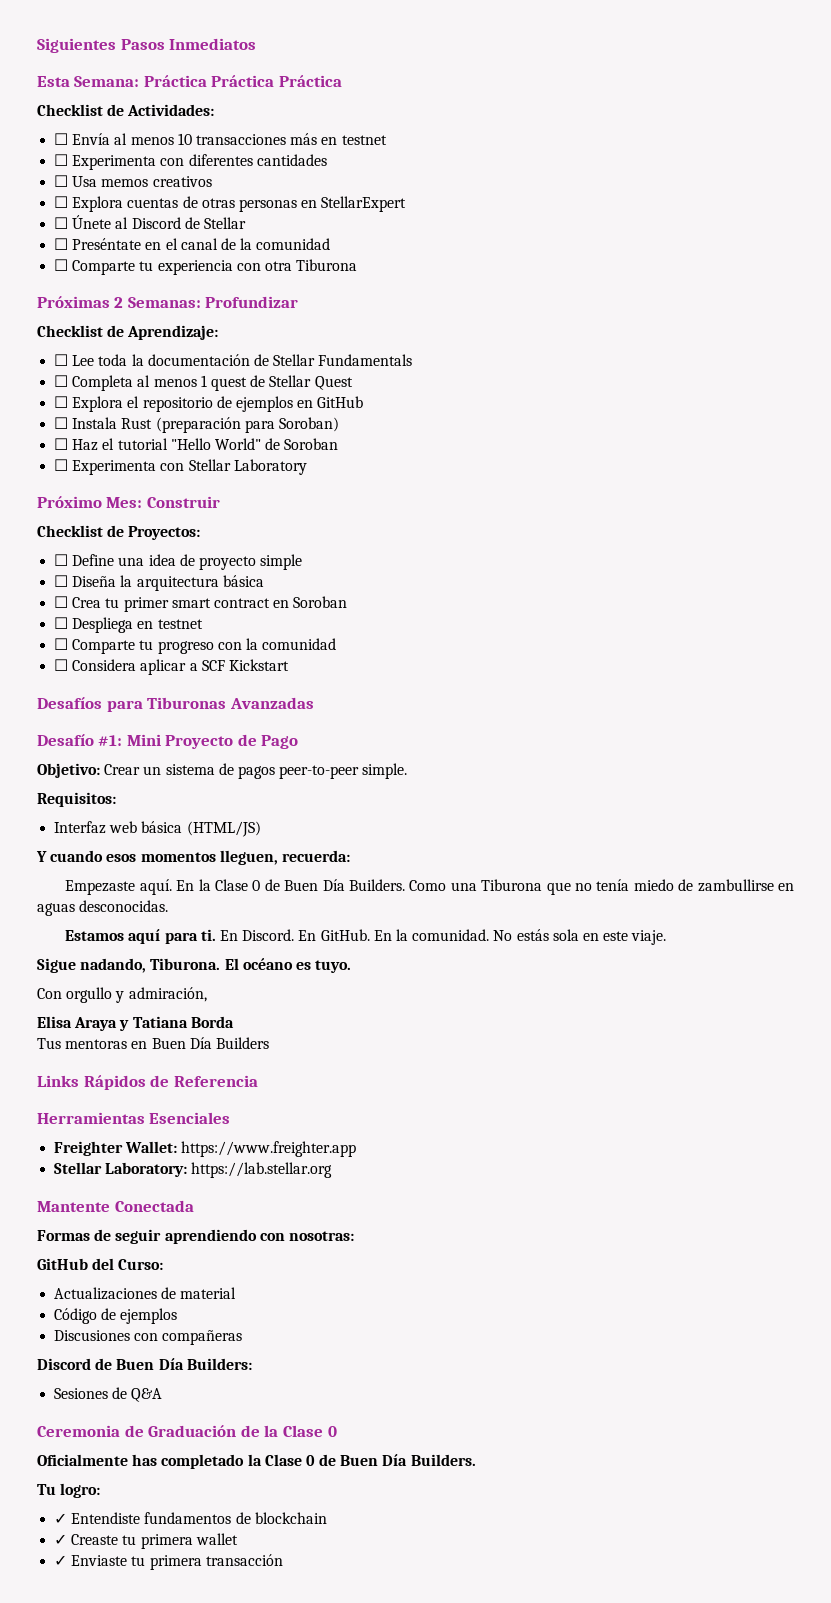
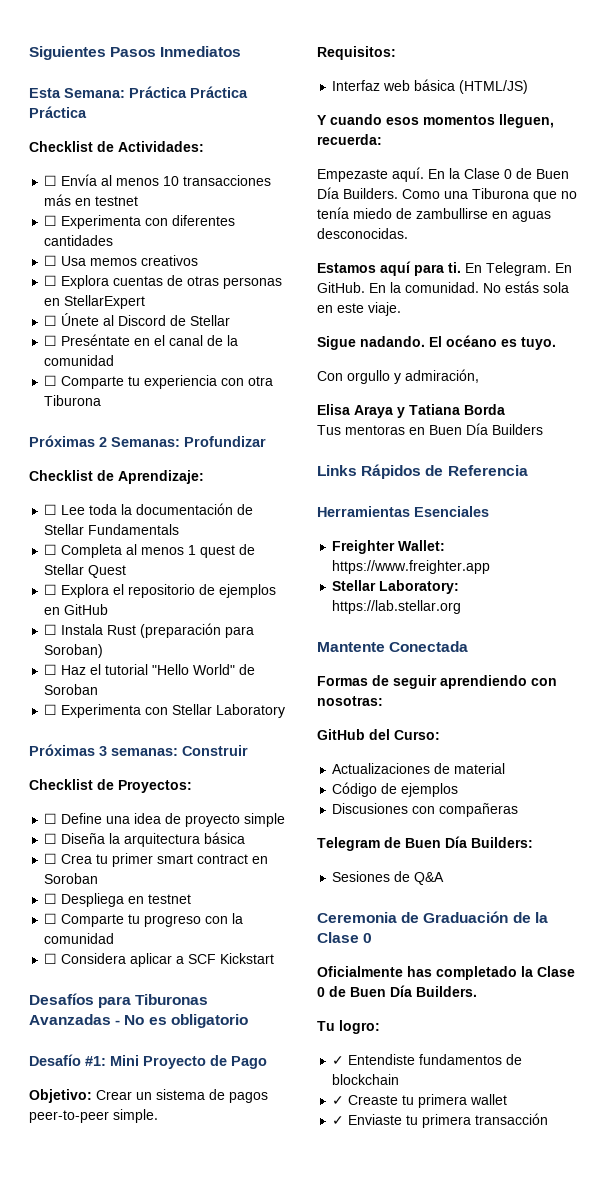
- Próximo Mes: Construir
+ Próximas 3 semanas: Construir
- Desafíos para Tiburonas Avanzadas
+ Desafíos para Tiburonas Avanzadas - No es obligatorio
- En Discord.
+ En Telegram.
- Sigue nadando, Tiburona.
+ Sigue nadando.
- Discord de Buen Día Builders:
+ Telegram de Buen Día Builders:

